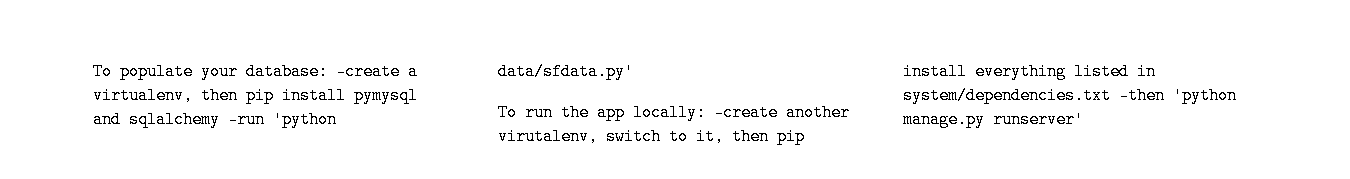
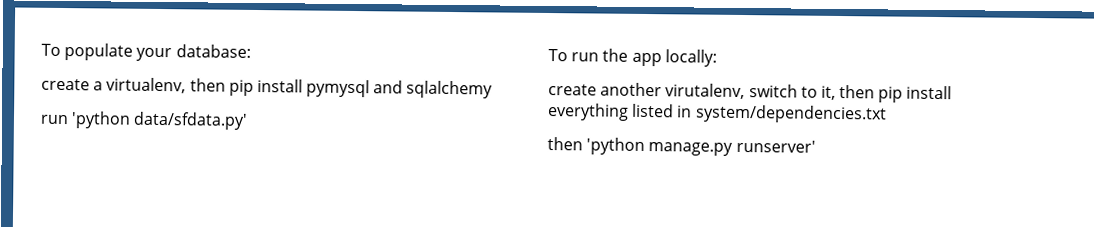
- To populate your database: -create a virtualenv, then pip install pymysql and sqlalchemy -run 'python data/sfdata.py'
+ To populate your database:
+ create a virtualenv, then pip install pymysql and sqlalchemy
+ run 'python data/sfdata.py'
- To run the app locally: -create another virutalenv, switch to it, then pip install everything listed in system/dependencies.txt -then 'python manage.py runserver'
+ To run the app locally:
+ create another virutalenv, switch to it, then pip install everything listed in system/dependencies.txt
+ then 'python manage.py runserver'

